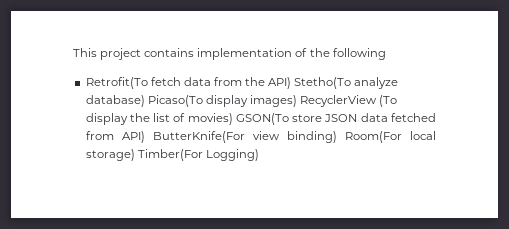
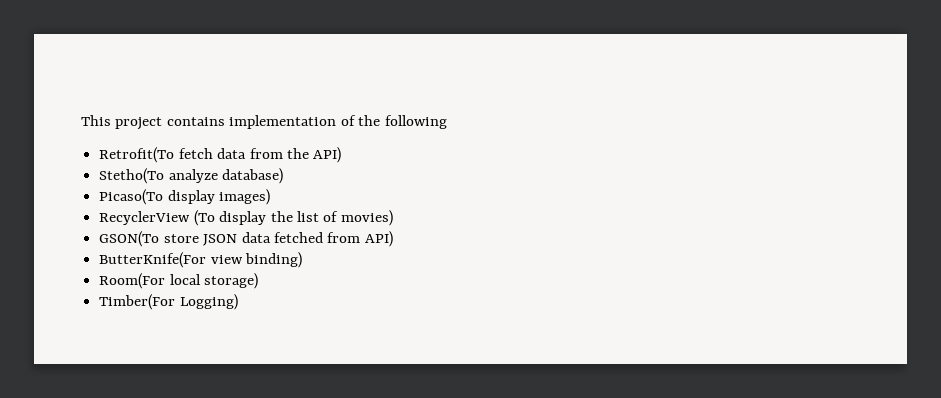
- Retrofit(To fetch data from the API) Stetho(To analyze database) Picaso(To display images) RecyclerView (To display the list of movies) GSON(To store JSON data fetched from API) ButterKnife(For view binding) Room(For local storage) Timber(For Logging)
+ Retrofit(To fetch data from the API)
+ Stetho(To analyze database)
+ Picaso(To display images)
+ RecyclerView (To display the list of movies)
+ GSON(To store JSON data fetched from API)
+ ButterKnife(For view binding)
+ Room(For local storage)
+ Timber(For Logging)

